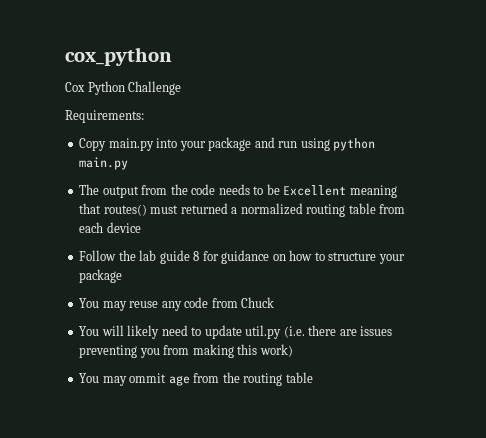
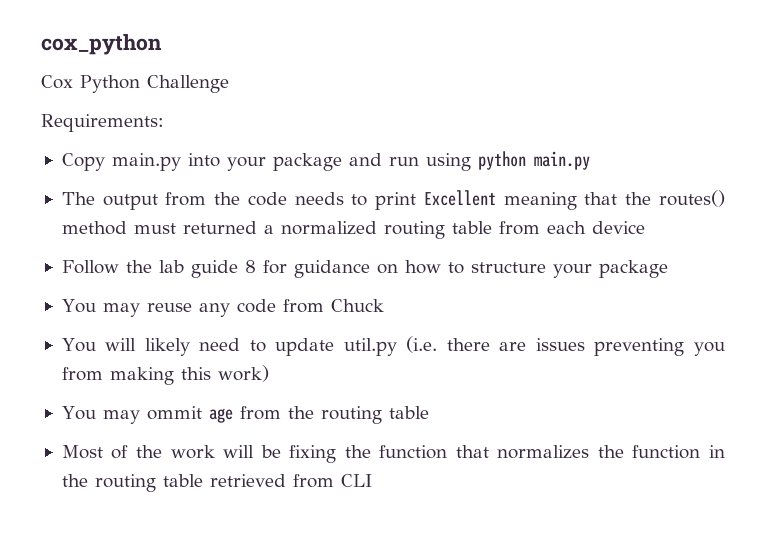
- The output from the code needs to be Excellent meaning that routes() must returned a normalized routing table from each device
+ The output from the code needs to print Excellent meaning that the routes() method must returned a normalized routing table from each device
+ Most of the work will be fixing the function that normalizes the function in the routing table retrieved from CLI

